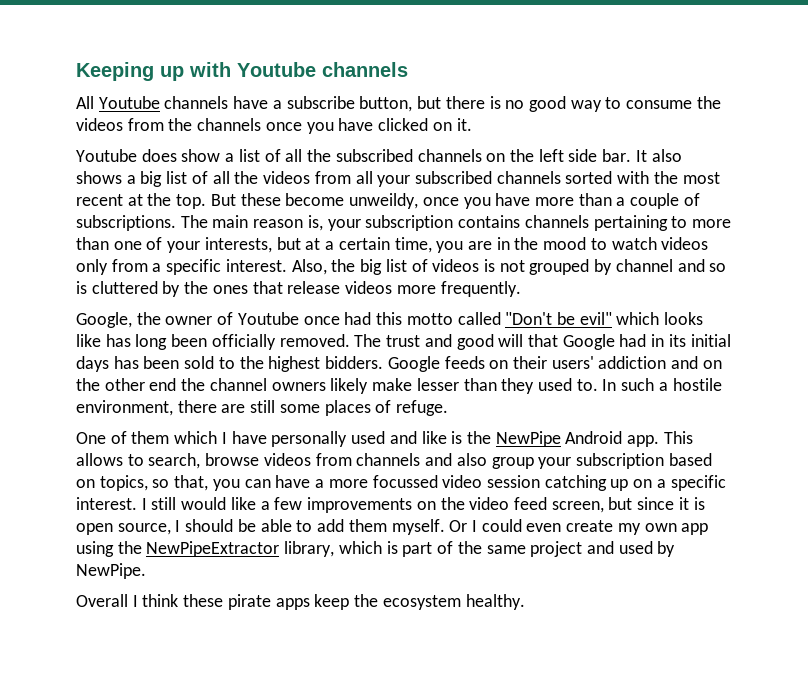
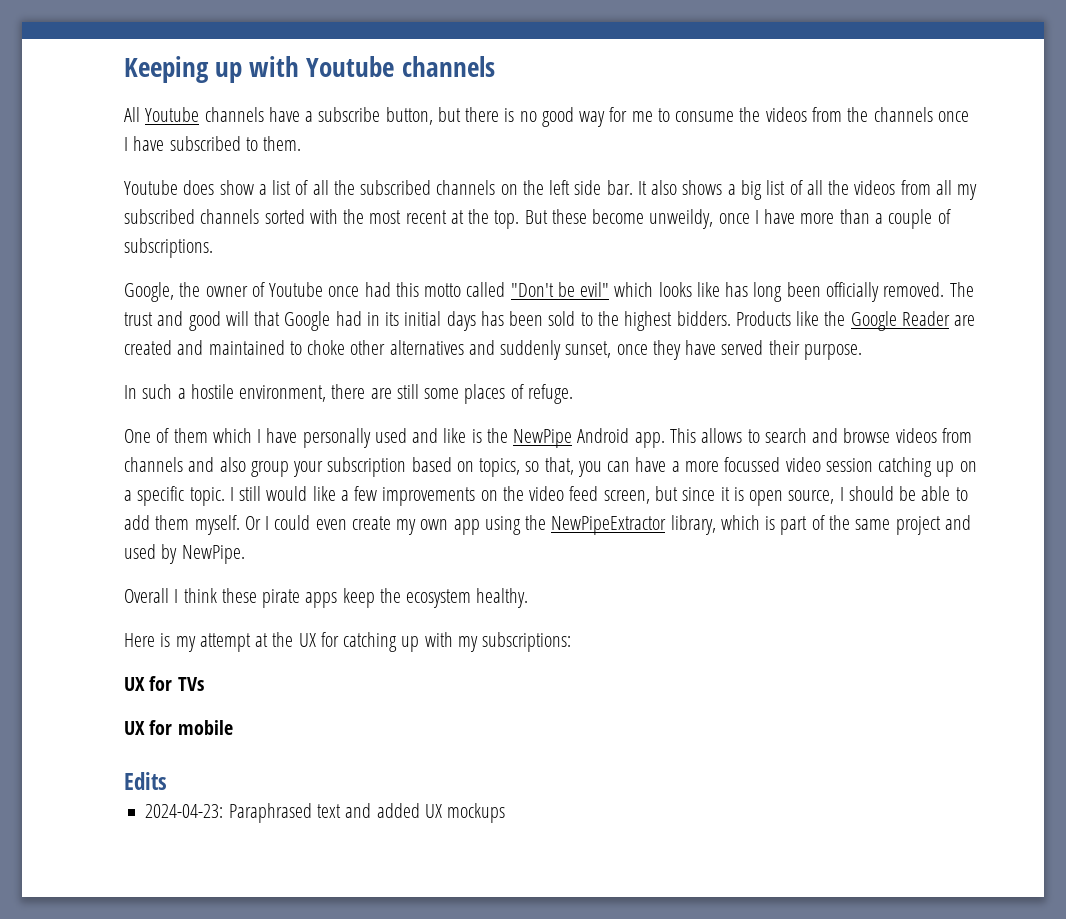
- All Youtube channels have a subscribe button, but there is no good way to consume the videos from the channels once you have clicked on it.
+ All Youtube channels have a subscribe button, but there is no good way for me to consume the videos from the channels once I have subscribed to them.
- It also shows a big list of all the videos from all your subscribed channels sorted with the most recent at the top.
+ It also shows a big list of all the videos from all my subscribed channels sorted with the most recent at the top.
- But these become unweildy, once you have more than a couple of subscriptions. The main reason is, your subscription contains channels pertaining to more than one of your interests, but at a certain time, you are in the mood to watch videos only from a specific interest. Also, the big list of videos is not grouped by channel and so is cluttered by the ones that release videos more frequently.
+ But these become unweildy, once I have more than a couple of subscriptions.
- Google feeds on their users' addiction and on the other end the channel owners likely make lesser than they used to. In such a hostile environment, there are still some places of refuge.
+ Products like the Google Reader are created and maintained to choke other alternatives and suddenly sunset, once they have served their purpose.
+ In such a hostile environment, there are still some places of refuge.
- This allows to search, browse videos from channels and also group your subscription based on topics, so that, you can have a more focussed video session catching up on a specific interest.
+ This allows to search and browse videos from channels and also group your subscription based on topics, so that, you can have a more focussed video session catching up on a specific topic.
+ Here is my attempt at the UX for catching up with my subscriptions:
+ UX for TVs
+ UX for mobile
+ Edits
+ 2024-04-23: Paraphrased text and added UX mockups

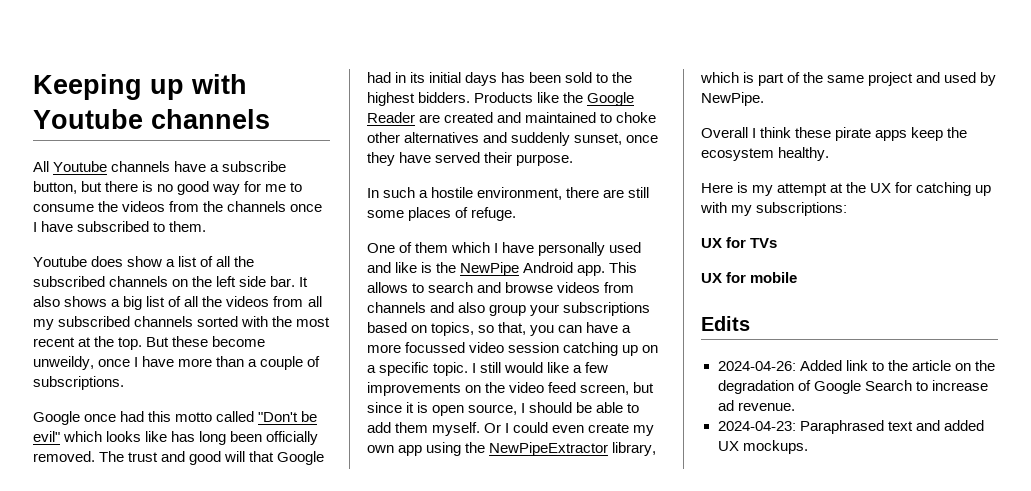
- Google, the owner of Youtube once had this motto called "Don't be evil" which looks like has long been officially removed.
+ Google once had this motto called "Don't be evil" which looks like has long been officially removed.
- This allows to search and browse videos from channels and also group your subscription based on topics, so that, you can have a more focussed video session catching up on a specific topic.
+ This allows to search and browse videos from channels and also group your subscriptions based on topics, so that, you can have a more focussed video session catching up on a specific topic.
+ 2024-04-26: Added link to the article on the degradation of Google Search to increase ad revenue.
- 2024-04-23: Paraphrased text and added UX mockups
+ 2024-04-23: Paraphrased text and added UX mockups.

